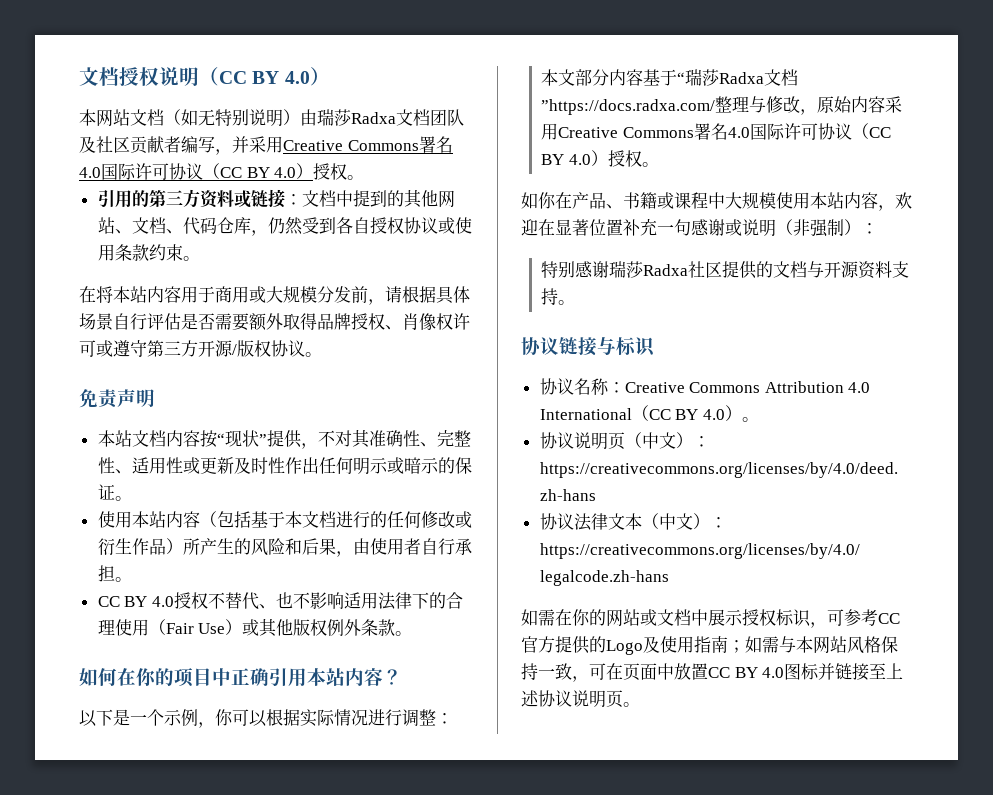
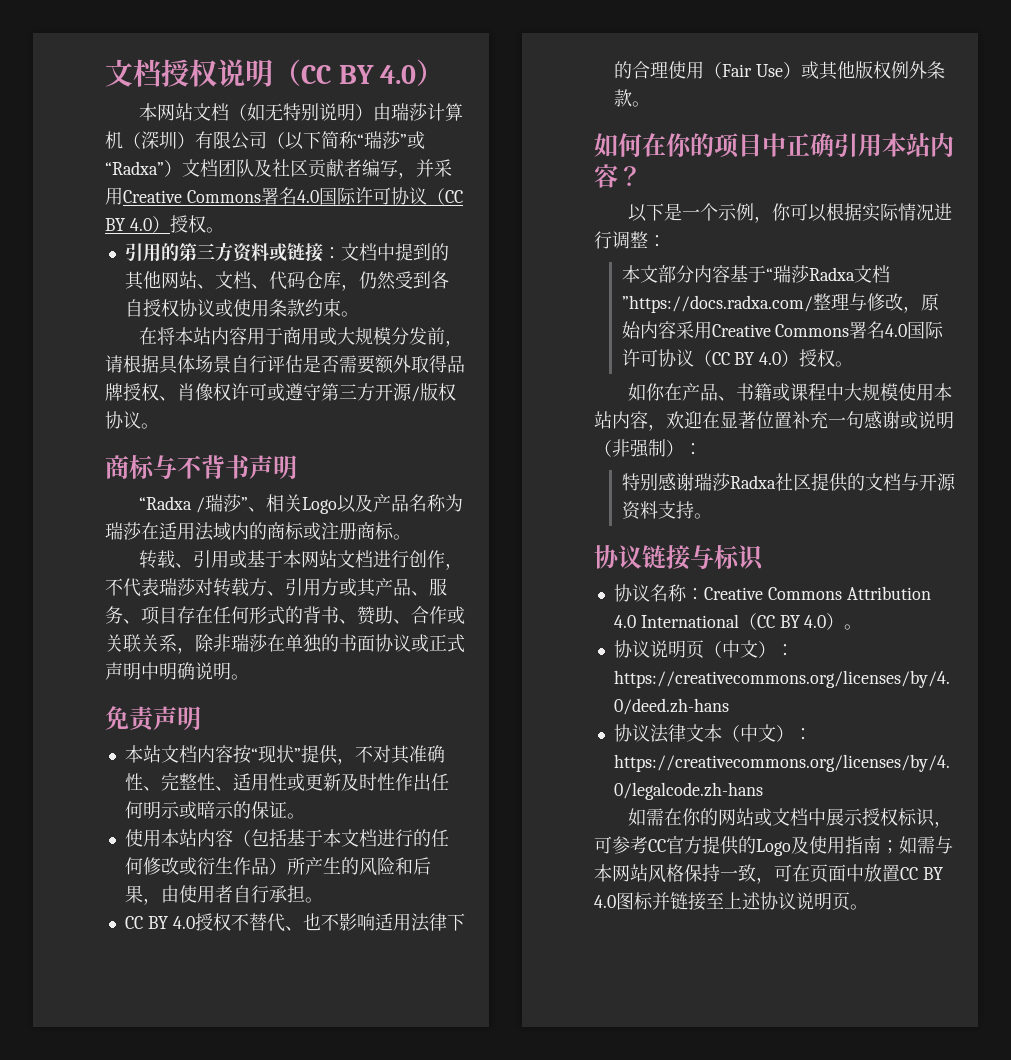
- 本网站文档（如无特别说明）由瑞莎Radxa文档团队及社区贡献者编写，并采用Creative Commons署名4.0国际许可协议（CC BY 4.0）授权。
+ 本网站文档（如无特别说明）由瑞莎计算机（深圳）有限公司（以下简称“瑞莎”或“Radxa”）文档团队及社区贡献者编写，并采用Creative Commons署名4.0国际许可协议（CC BY 4.0）授权。
+ 商标与不背书声明
+ “Radxa /瑞莎”、相关Logo以及产品名称为瑞莎在适用法域内的商标或注册商标。
+ 转载、引用或基于本网站文档进行创作，不代表瑞莎对转载方、引用方或其产品、服务、项目存在任何形式的背书、赞助、合作或关联关系，除非瑞莎在单独的书面协议或正式声明中明确说明。

